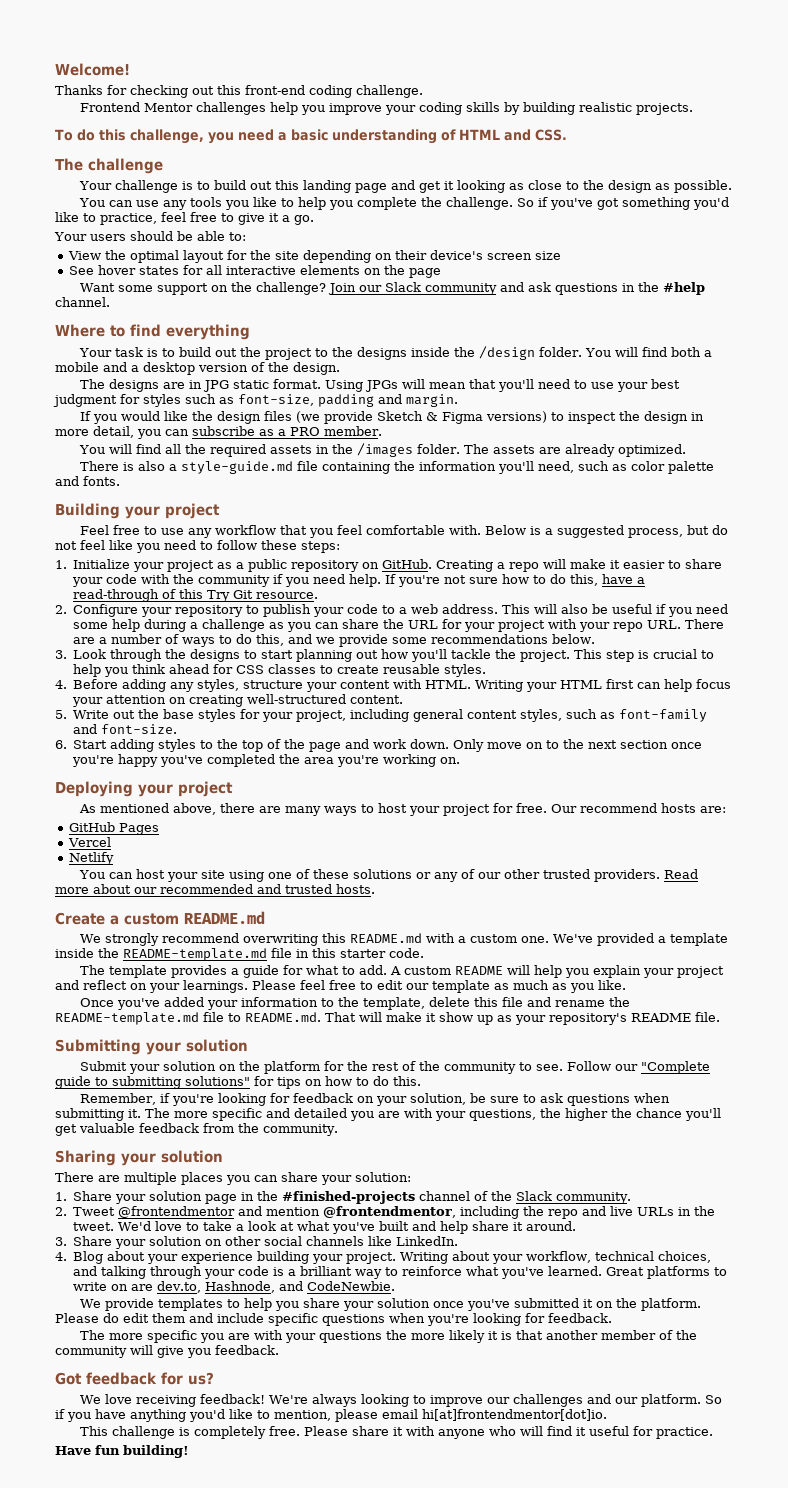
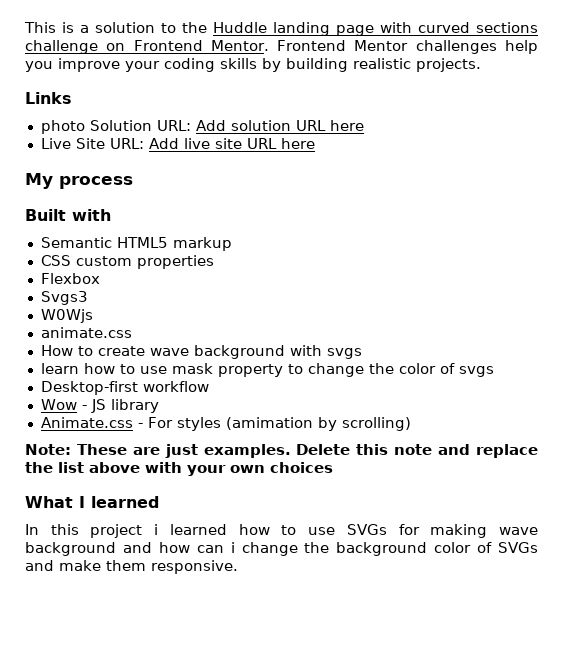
- Welcome!
- Thanks for checking out this front-end coding challenge.
- Frontend Mentor challenges help you improve your coding skills by building realistic projects.
+ This is a solution to the Huddle landing page with curved sections challenge on Frontend Mentor. Frontend Mentor challenges help you improve your coding skills by building realistic projects.
- To do this challenge, you need a basic understanding of HTML and CSS.
- The challenge
- Your challenge is to build out this landing page and get it looking as close to the design as possible.
- You can use any tools you like to help you complete the challenge. So if you've got something you'd like to practice, feel free to give it a go.
- Your users should be able to:
- View the optimal layout for the site depending on their device's screen size
- See hover states for all interactive elements on the page
- Want some support on the challenge? Join our Slack community and ask questions in the #help channel.
- Where to find everything
- Your task is to build out the project to the designs inside the /design folder. You will find both a mobile and a desktop version of the design.
- The designs are in JPG static format. Using JPGs will mean that you'll need to use your best judgment for styles such as font-size, padding and margin.
- If you would like the design files (we provide Sketch & Figma versions) to inspect the design in more detail, you can subscribe as a PRO member.
- You will find all the required assets in the /images folder. The assets are already optimized.
- There is also a style-guide.md file containing the information you'll need, such as color palette and fonts.
- Building your project
- Feel free to use any workflow that you feel comfortable with. Below is a suggested process, but do not feel like you need to follow these steps:
- 1. Initialize your project as a public repository on GitHub. Creating a repo will make it easier to share your code with the community if you need help. If you're not sure how to do this, have a read-through of this Try Git resource.
- 2. Configure your repository to publish your code to a web address. This will also be useful if you need some help during a challenge as you can share the URL for your project with your repo URL. There are a number of ways to do this, and we provide some recommendations below.
- 3. Look through the designs to start planning out how you'll tackle the project. This step is crucial to help you think ahead for CSS classes to create reusable styles.
- 4. Before adding any styles, structure your content with HTML. Writing your HTML first can help focus your attention on creating well-structured content.
- 5. Write out the base styles for your project, including general content styles, such as font-family and font-size.
- 6. Start adding styles to the top of the page and work down. Only move on to the next section once you're happy you've completed the area you're working on.
- Deploying your project
- As mentioned above, there are many ways to host your project for free. Our recommend hosts are:
- GitHub Pages
- Vercel
- Netlify
- You can host your site using one of these solutions or any of our other trusted providers. Read more about our recommended and trusted hosts.
- Create a custom README.md
- We strongly recommend overwriting this README.md with a custom one. We've provided a template inside the README-template.md file in this starter code.
- The template provides a guide for what to add. A custom README will help you explain your project and reflect on your learnings. Please feel free to edit our template as much as you like.
- Once you've added your information to the template, delete this file and rename the README-template.md file to README.md. That will make it show up as your repository's README file.
- Submitting your solution
- Submit your solution on the platform for the rest of the community to see. Follow our "Complete guide to submitting solutions" for tips on how to do this.
- Remember, if you're looking for feedback on your solution, be sure to ask questions when submitting it. The more specific and detailed you are with your questions, the higher the chance you'll get valuable feedback from the community.
- Sharing your solution
- There are multiple places you can share your solution:
- 1. Share your solution page in the #finished-projects channel of the Slack community.
- 2. Tweet @frontendmentor and mention @frontendmentor, including the repo and live URLs in the tweet. We'd love to take a look at what you've built and help share it around.
- 3. Share your solution on other social channels like LinkedIn.
- 4. Blog about your experience building your project. Writing about your workflow, technical choices, and talking through your code is a brilliant way to reinforce what you've learned. Great platforms to write on are dev.to, Hashnode, and CodeNewbie.
- We provide templates to help you share your solution once you've submitted it on the platform. Please do edit them and include specific questions when you're looking for feedback.
- The more specific you are with your questions the more likely it is that another member of the community will give you feedback.
- Got feedback for us?
- We love receiving feedback! We're always looking to improve our challenges and our platform. So if you have anything you'd like to mention, please email hi[at]frontendmentor[dot]io.
- This challenge is completely free. Please share it with anyone who will find it useful for practice.
- Have fun building!
+ Links
+ photo Solution URL: Add solution URL here
+ Live Site URL: Add live site URL here
+ My process
+ Built with
+ Semantic HTML5 markup
+ CSS custom properties
+ Flexbox
+ Svgs3
+ W0Wjs
+ animate.css
+ How to create wave background with svgs
+ learn how to use mask property to change the color of svgs
+ Desktop-first workflow
+ Wow - JS library
+ Animate.css - For styles (amimation by scrolling)
+ Note: These are just examples. Delete this note and replace the list above with your own choices
+ What I learned
+ In this project i learned how to use SVGs for making wave background and how can i change the background color of SVGs and make them responsive.

